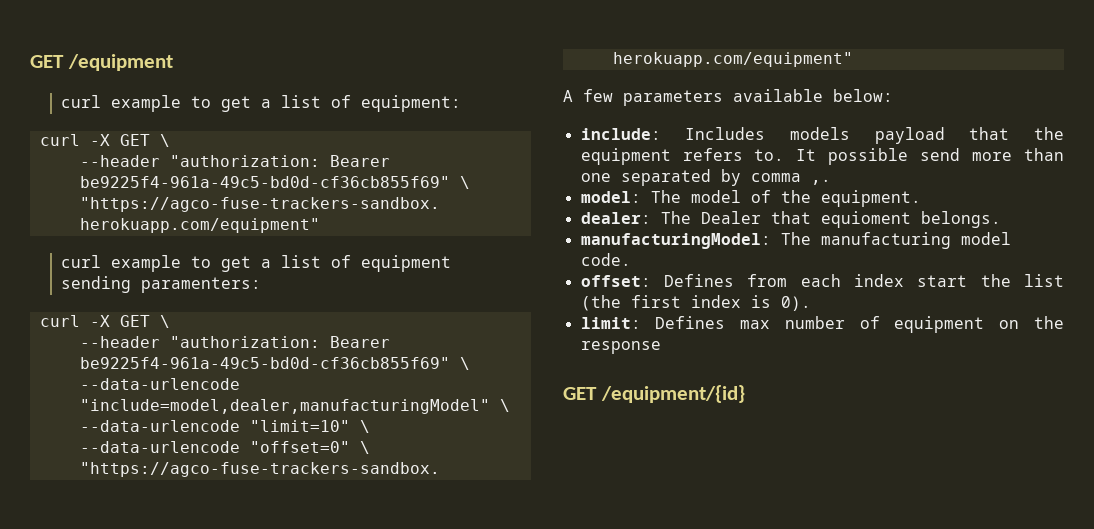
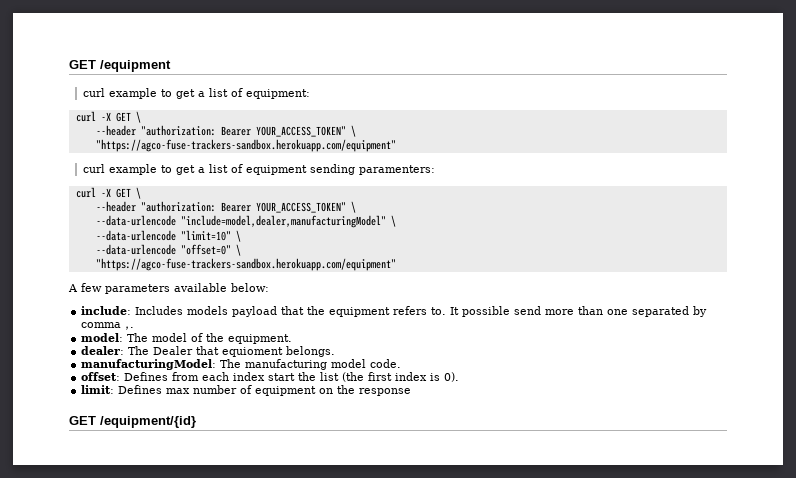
  curl example to get a list of equipment:
  curl -X GET \
- --header "authorization: Bearer be9225f4-961a-49c5-bd0d-cf36cb855f69" \
+ --header "authorization: Bearer YOUR_ACCESS_TOKEN" \
  curl example to get a list of equipment sending paramenters:
  curl -X GET \
- --header "authorization: Bearer be9225f4-961a-49c5-bd0d-cf36cb855f69" \
+ --header "authorization: Bearer YOUR_ACCESS_TOKEN" \

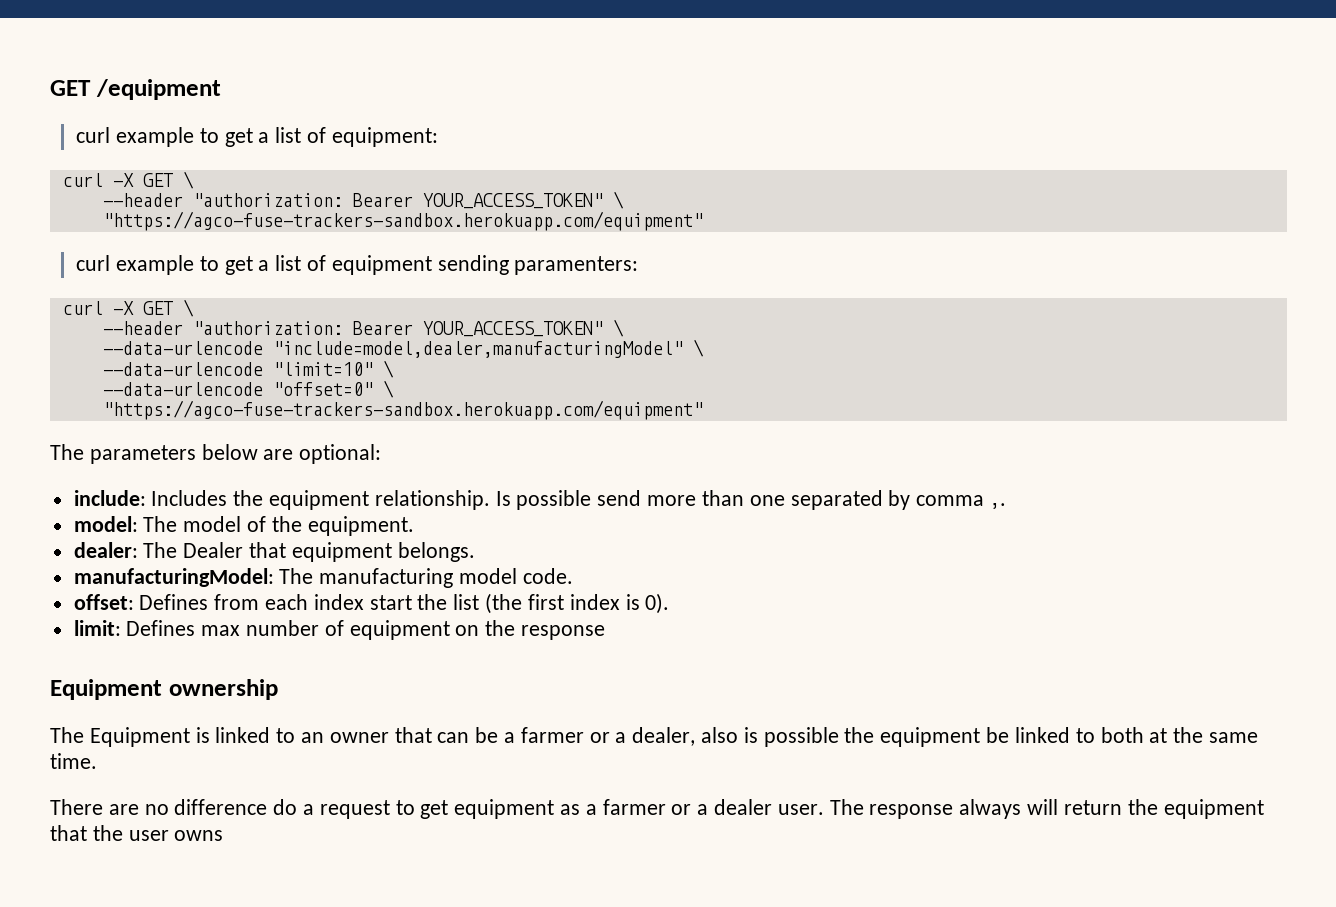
- A few parameters available below:
- include: Includes models payload that the equipment refers to. It possible send more than one separated by comma ,.
+ The parameters below are optional:
+ include: Includes the equipment relationship. Is possible send more than one separated by comma ,.
- dealer: The Dealer that equioment belongs.
+ dealer: The Dealer that equipment belongs.
- GET /equipment/{id}
+ Equipment ownership
+ The Equipment is linked to an owner that can be a farmer or a dealer, also is possible the equipment be linked to both at the same time.
+ There are no difference do a request to get equipment as a farmer or a dealer user. The response always will return the equipment that the user owns

